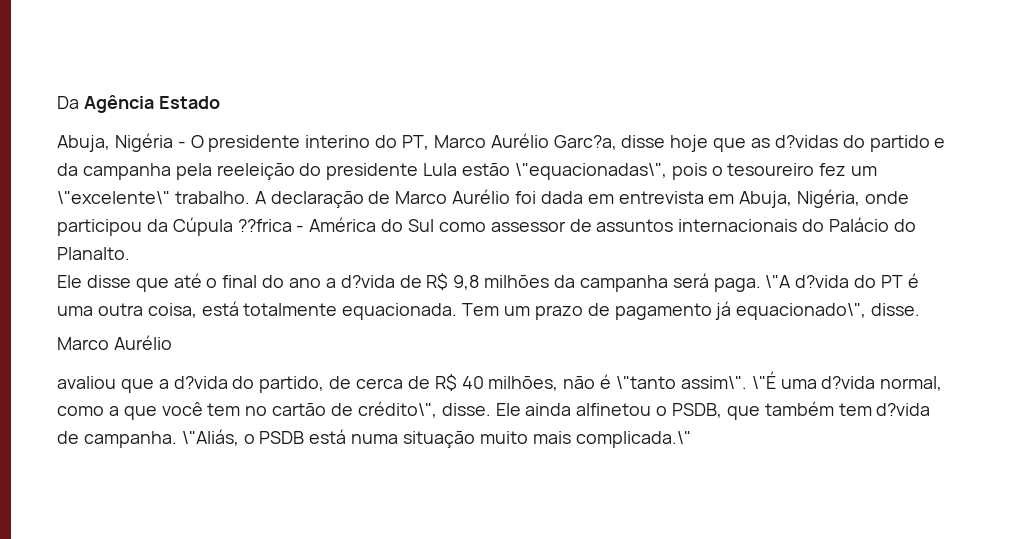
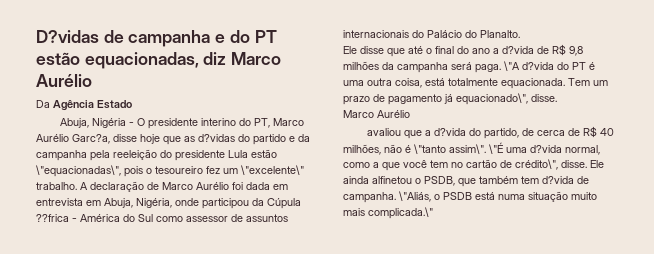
+ D?vidas de campanha e do PT estão equacionadas, diz Marco Aurélio

